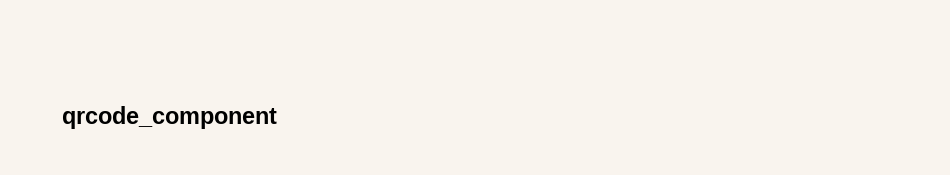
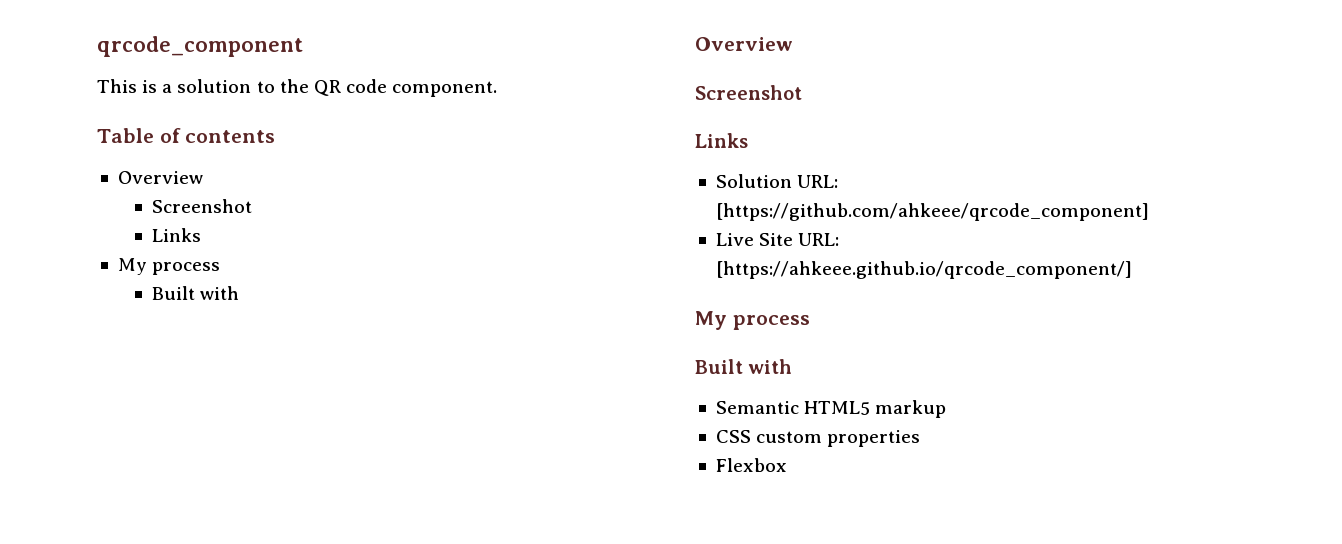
+ This is a solution to the QR code component.
+ Table of contents
+ Overview
+ Screenshot
+ Links
+ My process
+ Built with
+ Overview
+ Screenshot
+ Links
+ Solution URL: [https://github.com/ahkeee/qrcode_component]
+ Live Site URL: [https://ahkeee.github.io/qrcode_component/]
+ My process
+ Built with
+ Semantic HTML5 markup
+ CSS custom properties
+ Flexbox

